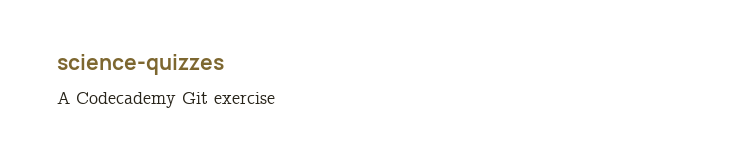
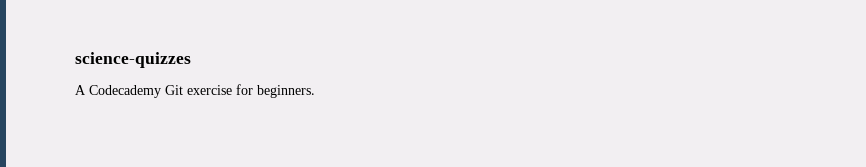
- A Codecademy Git exercise
+ A Codecademy Git exercise for beginners.

